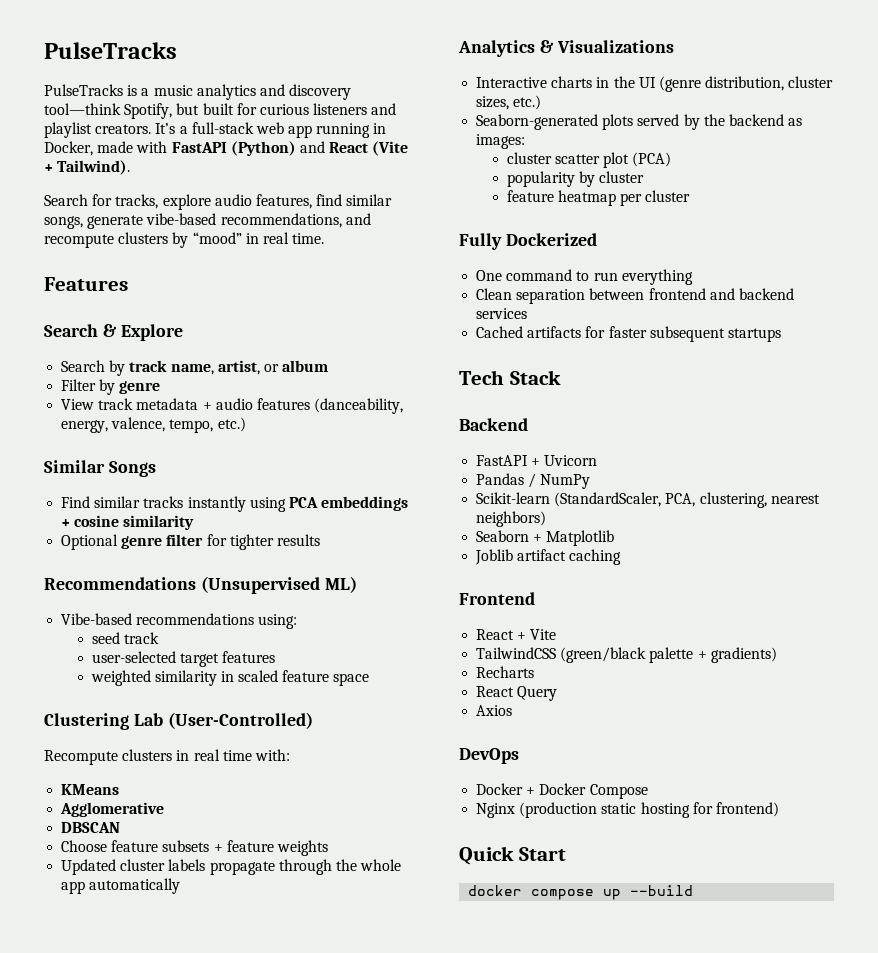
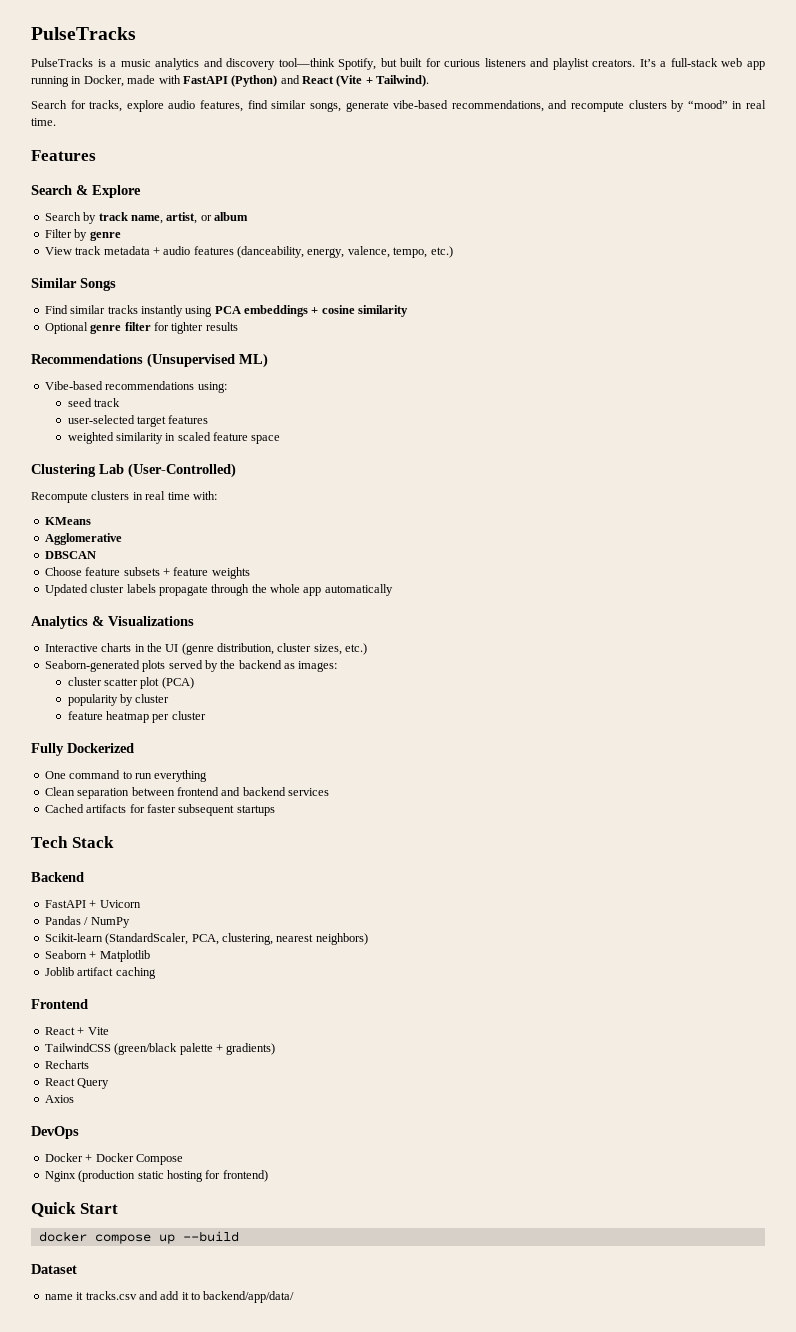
+ Dataset
+ name it tracks.csv and add it to backend/app/data/

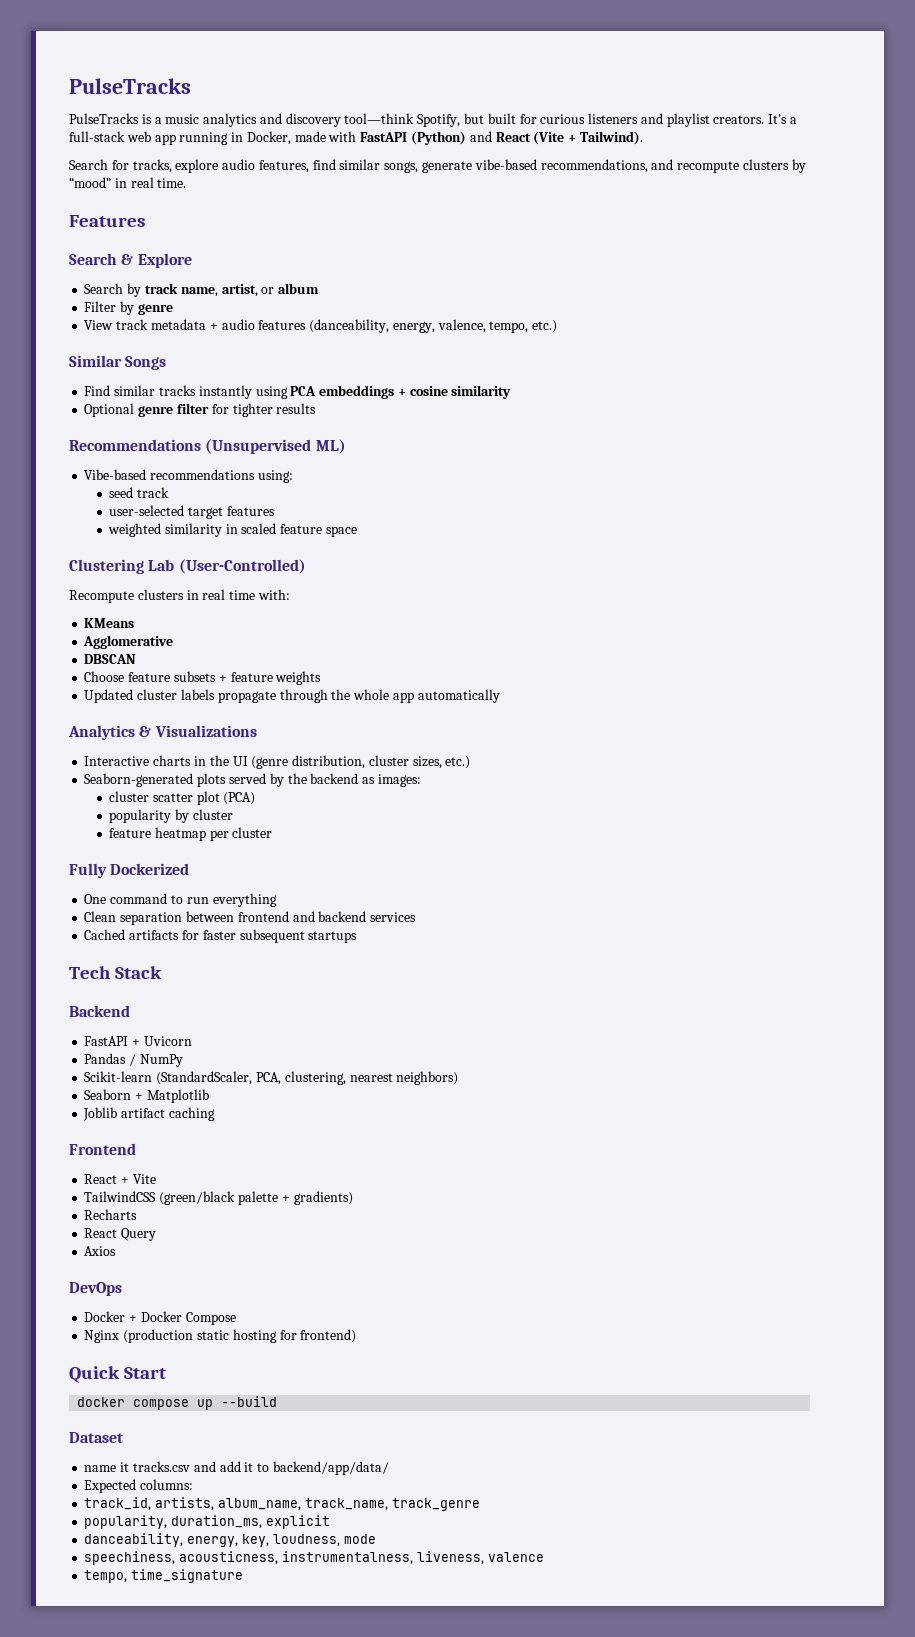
+ Expected columns:
+ track_id, artists, album_name, track_name, track_genre
+ popularity, duration_ms, explicit
+ danceability, energy, key, loudness, mode
+ speechiness, acousticness, instrumentalness, liveness, valence
+ tempo, time_signature

